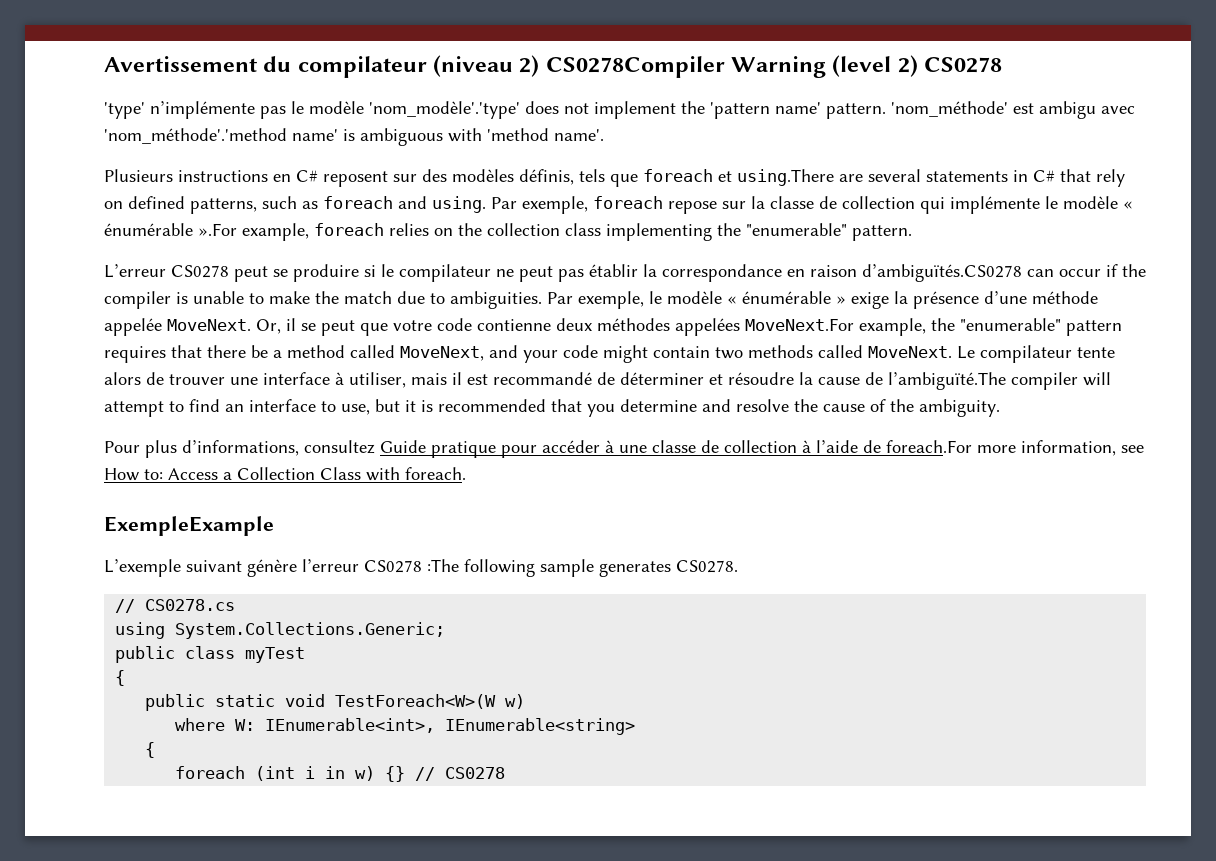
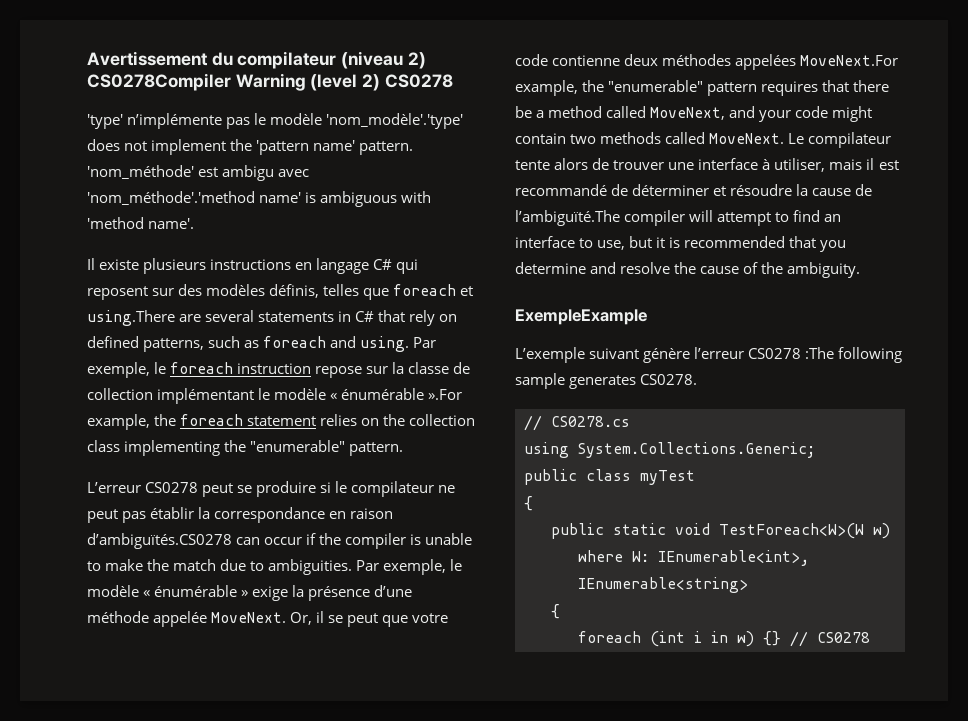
- Plusieurs instructions en C# reposent sur des modèles définis, tels que foreach et using.There are several statements in C# that rely on defined patterns, such as foreach and using.
+ Il existe plusieurs instructions en langage C# qui reposent sur des modèles définis, telles que foreach et using.There are several statements in C# that rely on defined patterns, such as foreach and using.
- Par exemple, foreach repose sur la classe de collection qui implémente le modèle « énumérable ».For example, foreach relies on the collection class implementing the "enumerable" pattern.
+ Par exemple, le foreach instruction repose sur la classe de collection implémentant le modèle « énumérable ».For example, the foreach statement relies on the collection class implementing the "enumerable" pattern.
- Pour plus d’informations, consultez Guide pratique pour accéder à une classe de collection à l’aide de foreach.For more information, see How to: Access a Collection Class with foreach.

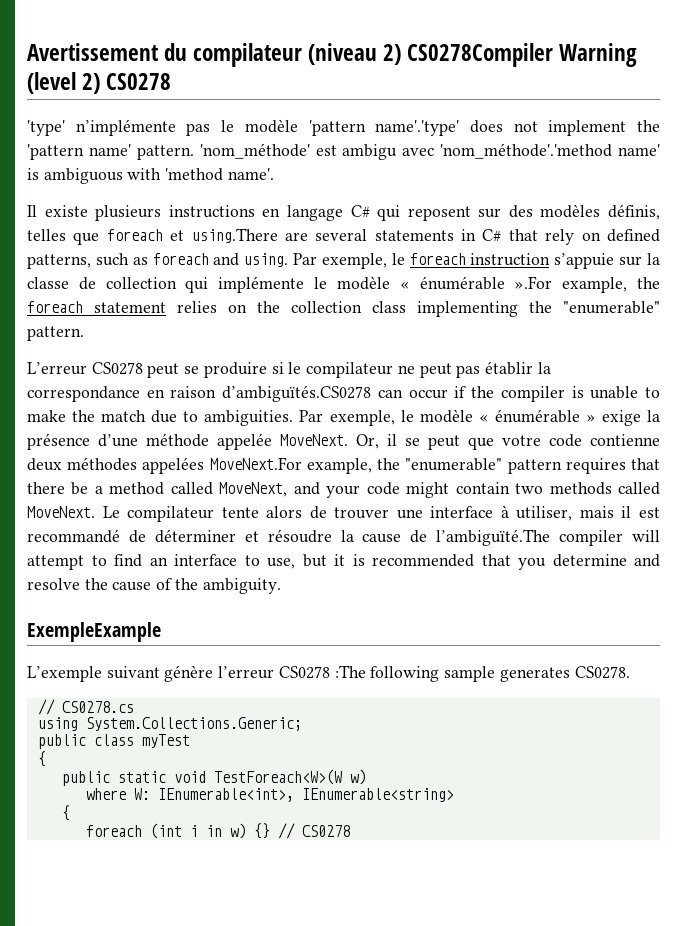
- 'type' n’implémente pas le modèle 'nom_modèle'.'type' does not implement the 'pattern name' pattern.
+ 'type' n’implémente pas le modèle 'pattern name'.'type' does not implement the 'pattern name' pattern.
- Par exemple, le foreach instruction repose sur la classe de collection implémentant le modèle « énumérable ».For example, the foreach statement relies on the collection class implementing the "enumerable" pattern.
+ Par exemple, le foreach instruction s’appuie sur la classe de collection qui implémente le modèle « énumérable ».For example, the foreach statement relies on the collection class implementing the "enumerable" pattern.

